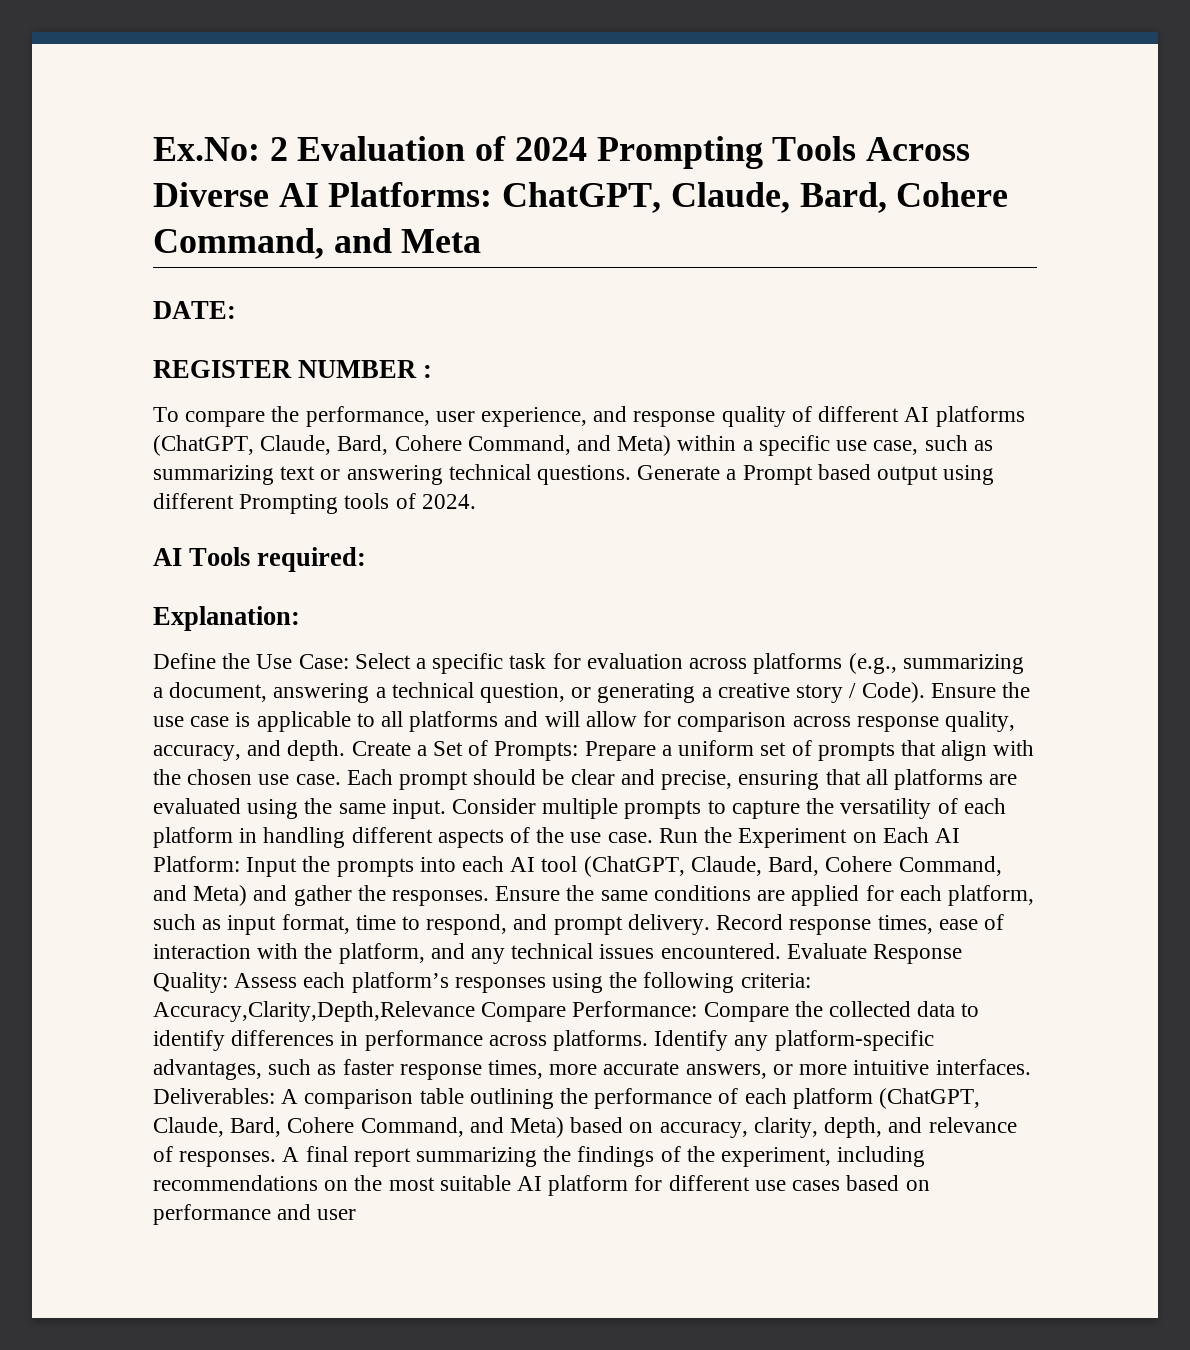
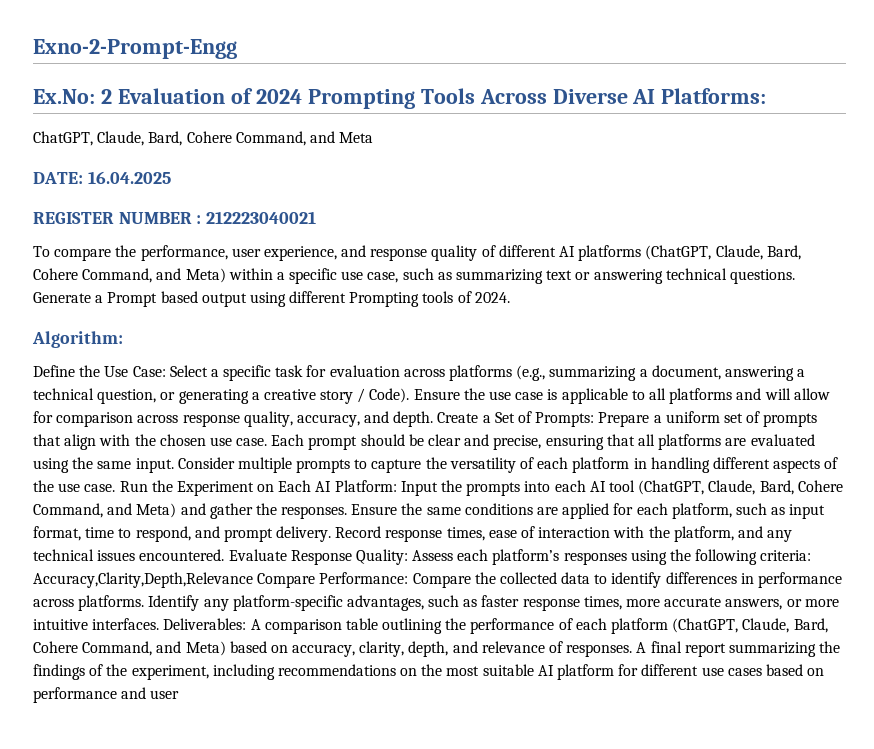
+ Exno-2-Prompt-Engg
- Ex.No: 2 Evaluation of 2024 Prompting Tools Across Diverse AI Platforms: ChatGPT, Claude, Bard, Cohere Command, and Meta
+ Ex.No: 2 Evaluation of 2024 Prompting Tools Across Diverse AI Platforms:
+ ChatGPT, Claude, Bard, Cohere Command, and Meta
- DATE:
+ DATE: 16.04.2025
- REGISTER NUMBER :
+ REGISTER NUMBER : 212223040021
- AI Tools required:
- Explanation:
+ Algorithm:

